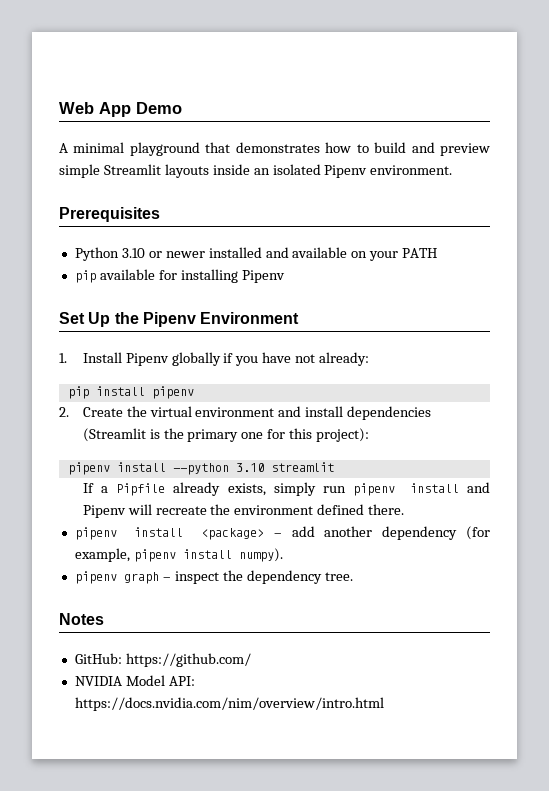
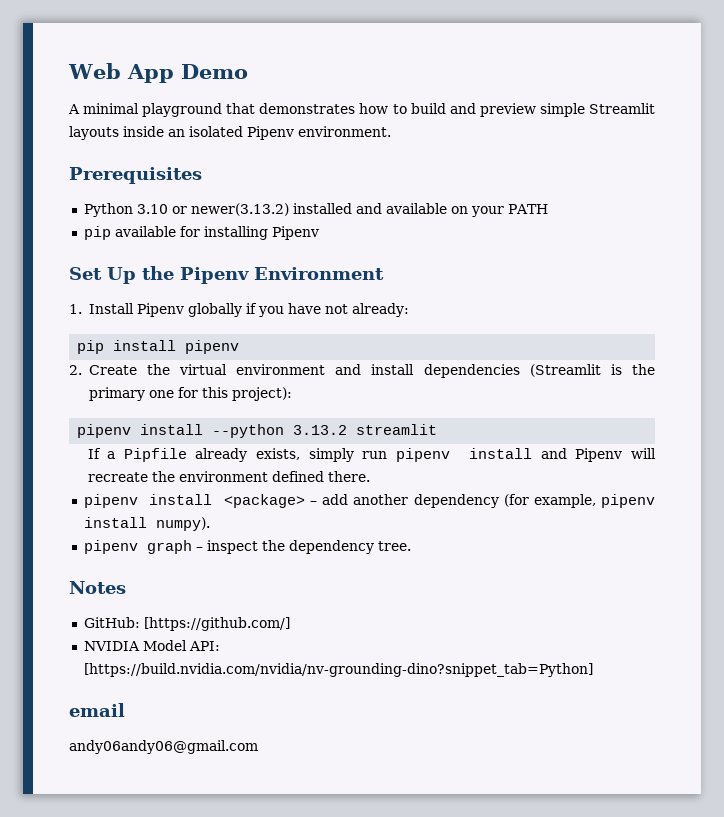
- Python 3.10 or newer installed and available on your PATH
+ Python 3.10 or newer(3.13.2) installed and available on your PATH
- pipenv install --python 3.10 streamlit
+ pipenv install --python 3.13.2 streamlit
- GitHub: https://github.com/
+ GitHub: [https://github.com/]
- NVIDIA Model API: https://docs.nvidia.com/nim/overview/intro.html
+ NVIDIA Model API: [https://build.nvidia.com/nvidia/nv-grounding-dino?snippet_tab=Python]
+ email
+ andy06andy06@gmail.com

